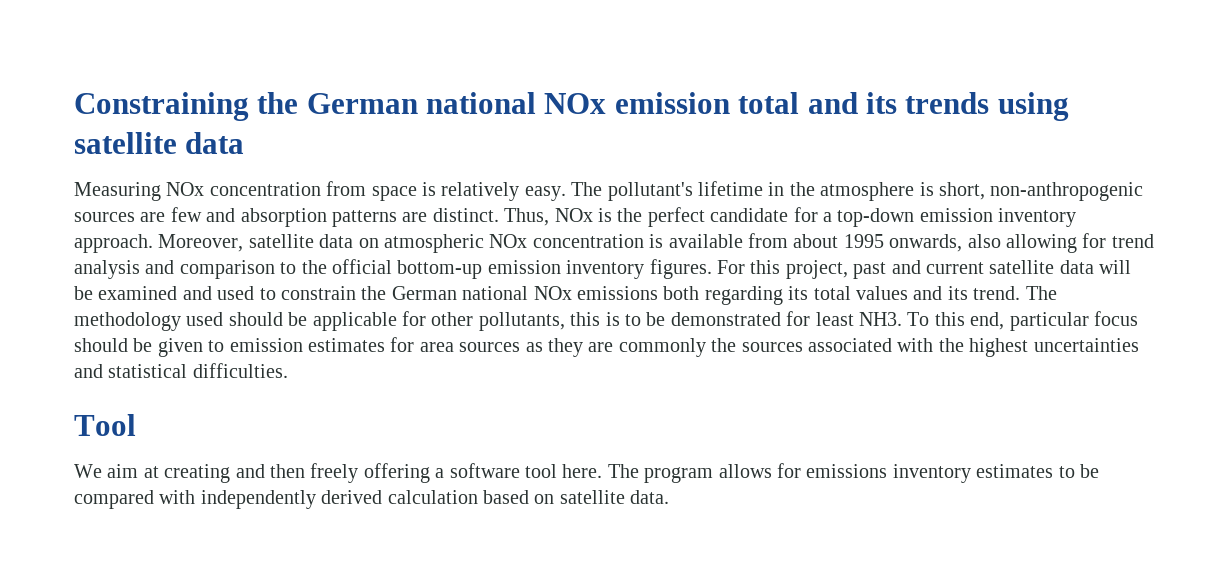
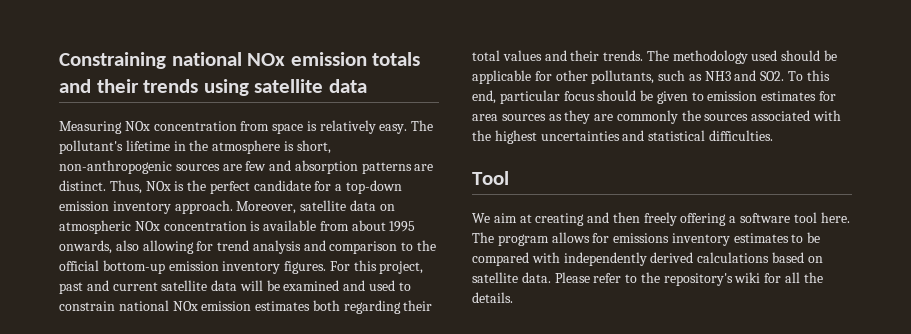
- Constraining the German national NOx emission total and its trends using satellite data
+ Constraining national NOx emission totals and their trends using satellite data
- For this project, past and current satellite data will be examined and used to constrain the German national NOx emissions both regarding its total values and its trend.
+ For this project, past and current satellite data will be examined and used to constrain national NOx emission estimates both regarding their total values and their trends.
- The methodology used should be applicable for other pollutants, this is to be demonstrated for least NH3. To this end, particular focus should be given to emission estimates for area sources as they are commonly the sources associated with the highest uncertainties and statistical difficulties.
+ The methodology used should be applicable for other pollutants, such as NH3 and SO2. To this end, particular focus should be given to emission estimates for area sources as they are commonly the sources associated with the highest uncertainties and statistical difficulties.
- The program allows for emissions inventory estimates to be compared with independently derived calculation based on satellite data.
+ The program allows for emissions inventory estimates to be compared with independently derived calculations based on satellite data.
+ Please refer to the repository's wiki for all the details.

